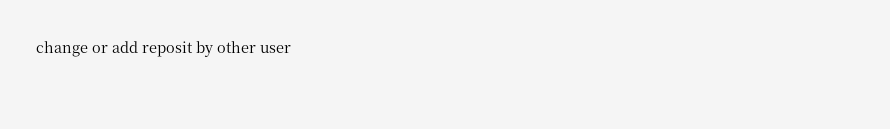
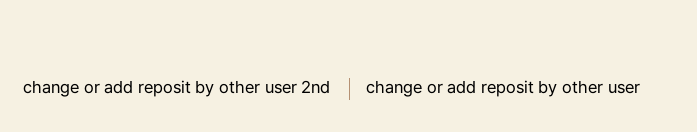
- change or add reposit by other user
+ change or add reposit by other user 2nd change or add reposit by other user

